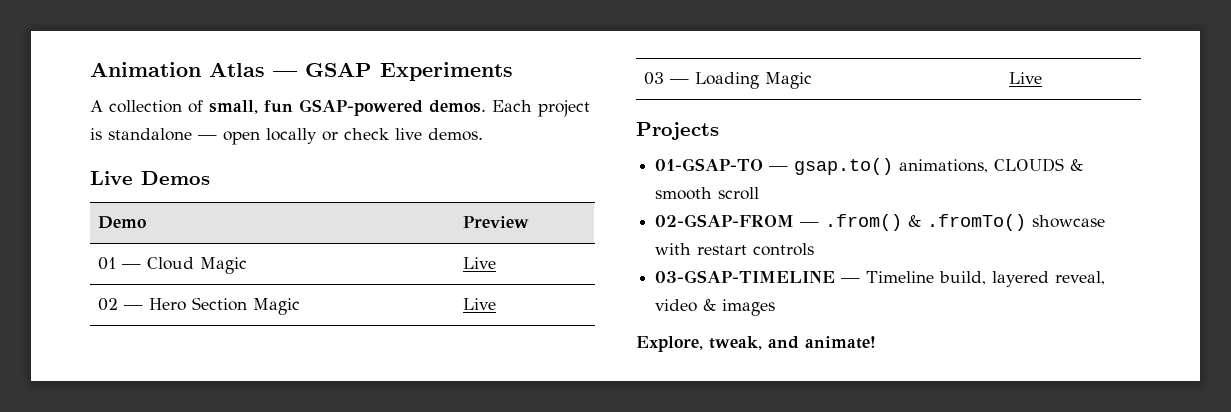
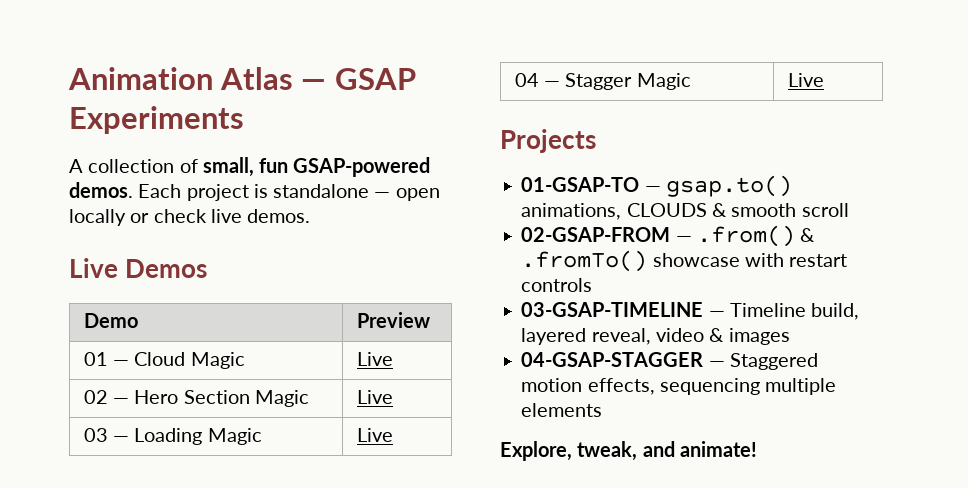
+ 04 — Stagger Magic | Live
+ 04-GSAP-STAGGER — Staggered motion effects, sequencing multiple elements

